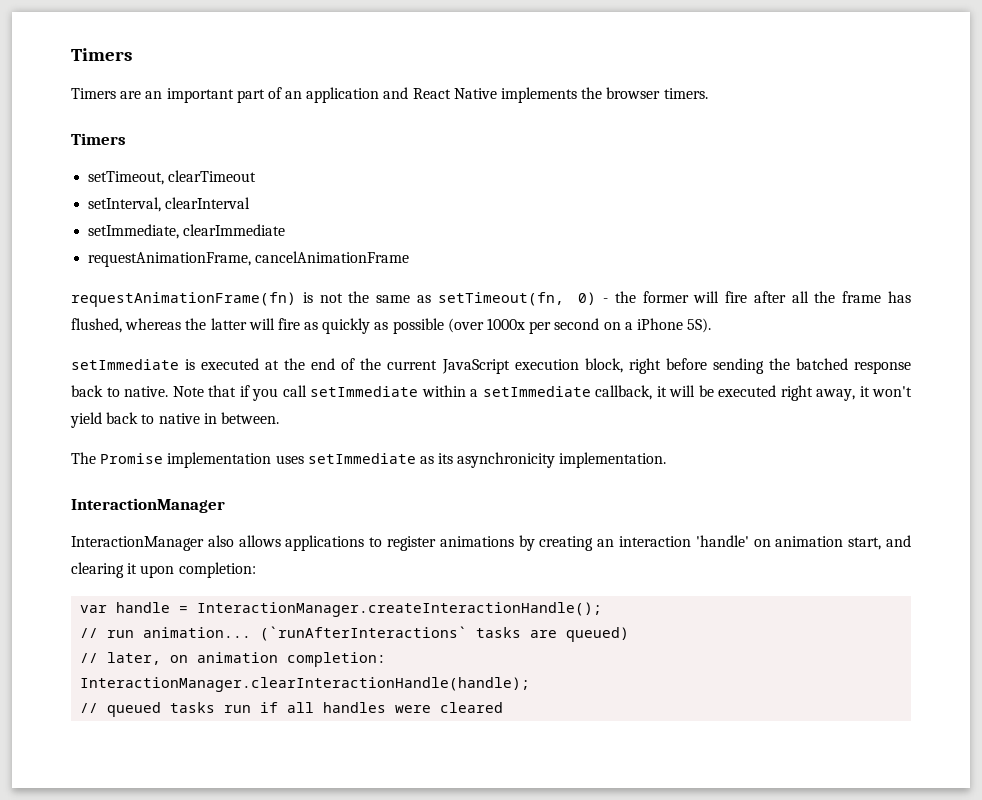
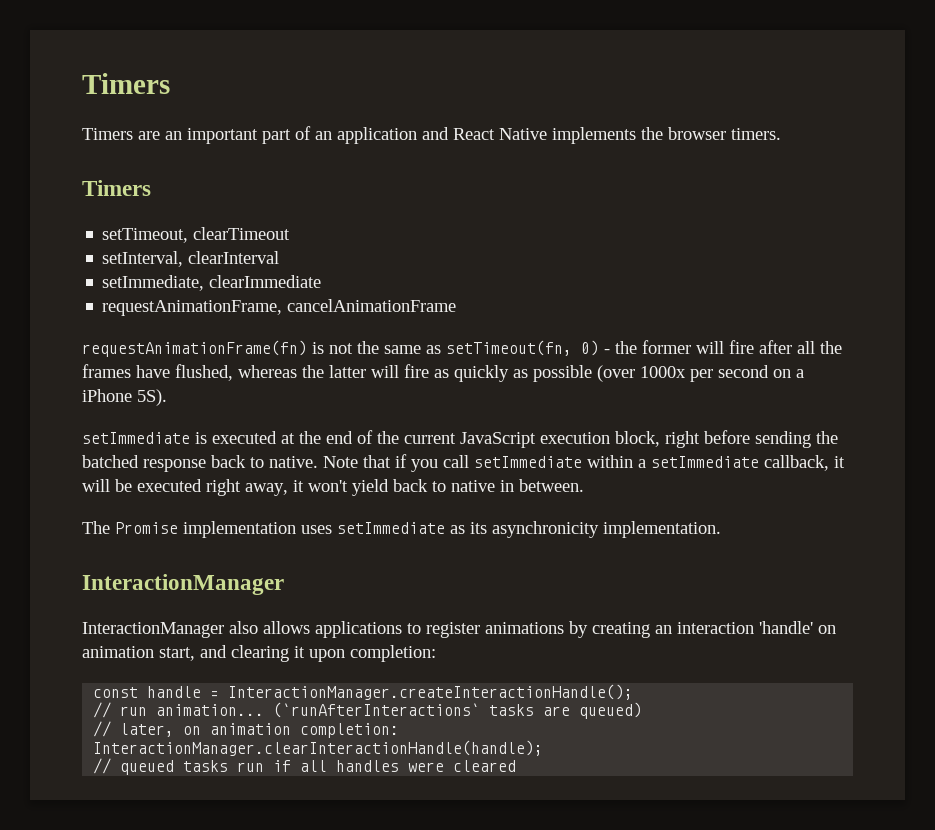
- requestAnimationFrame(fn) is not the same as setTimeout(fn, 0) - the former will fire after all the frame has flushed, whereas the latter will fire as quickly as possible (over 1000x per second on a iPhone 5S).
+ requestAnimationFrame(fn) is not the same as setTimeout(fn, 0) - the former will fire after all the frames have flushed, whereas the latter will fire as quickly as possible (over 1000x per second on a iPhone 5S).
- var handle = InteractionManager.createInteractionHandle();
+ const handle = InteractionManager.createInteractionHandle();

